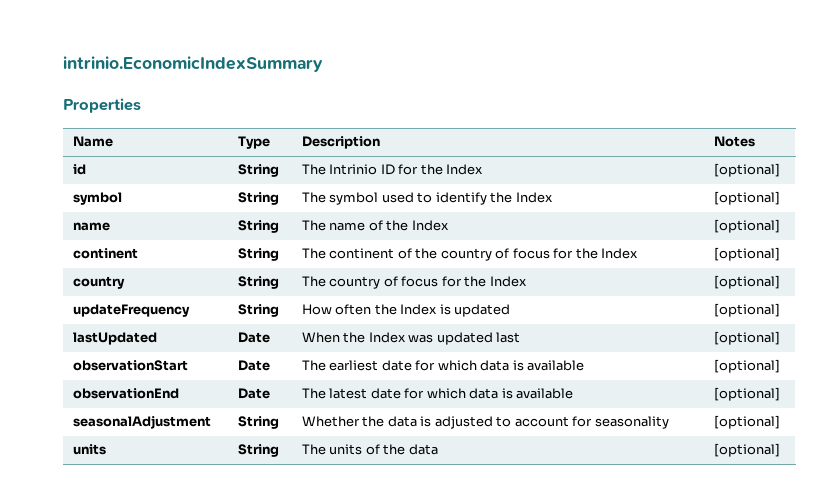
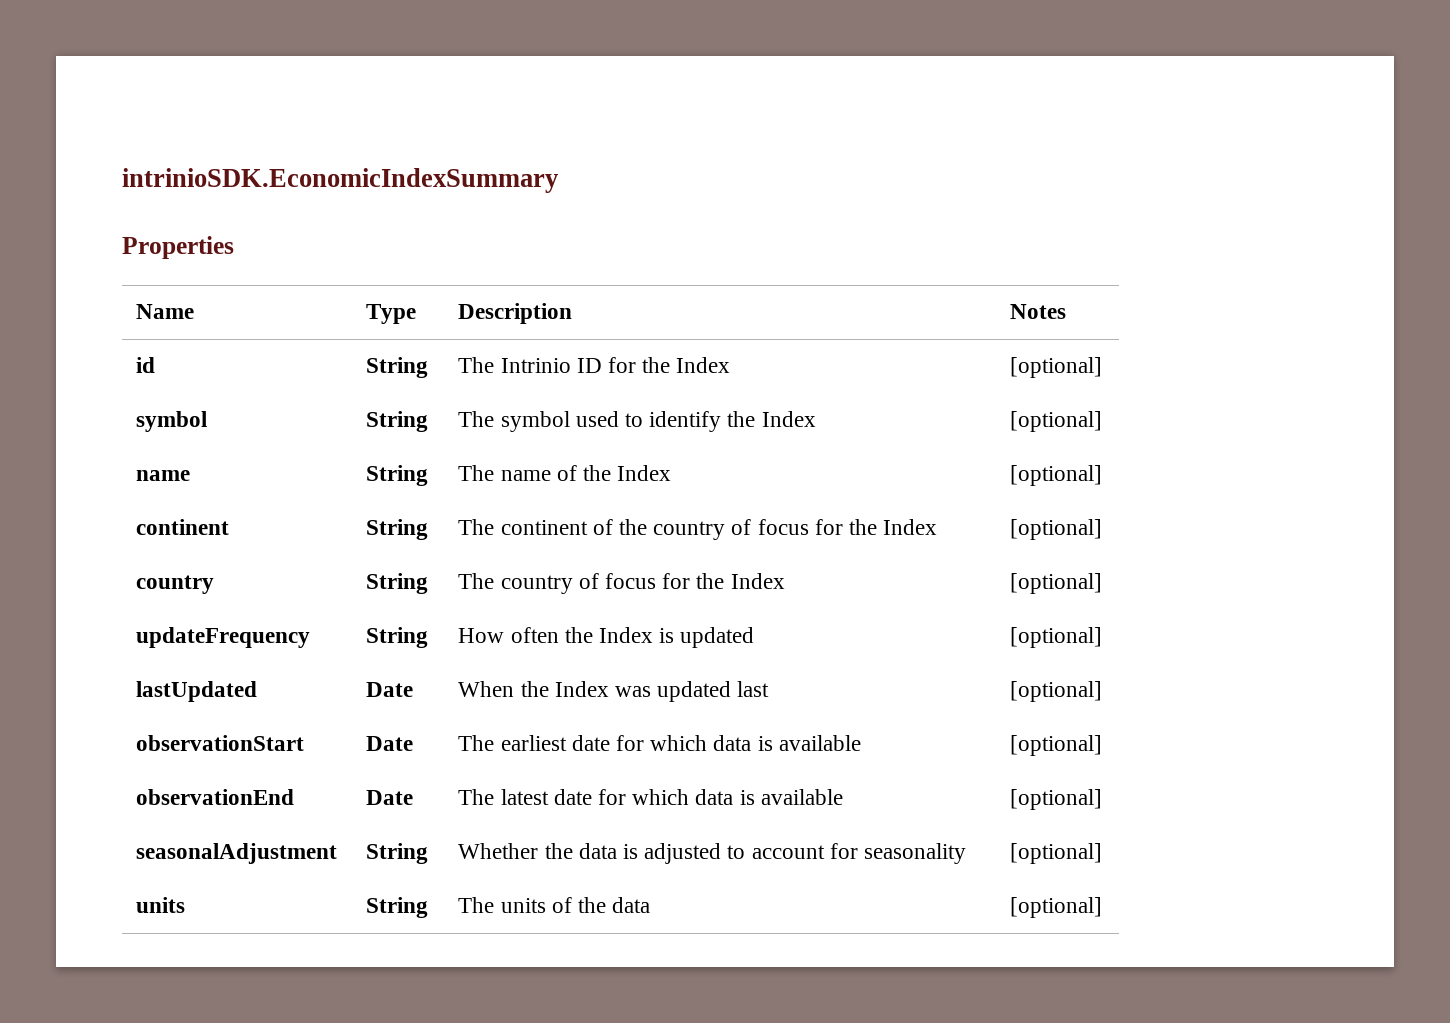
- intrinio.EconomicIndexSummary
+ intrinioSDK.EconomicIndexSummary

